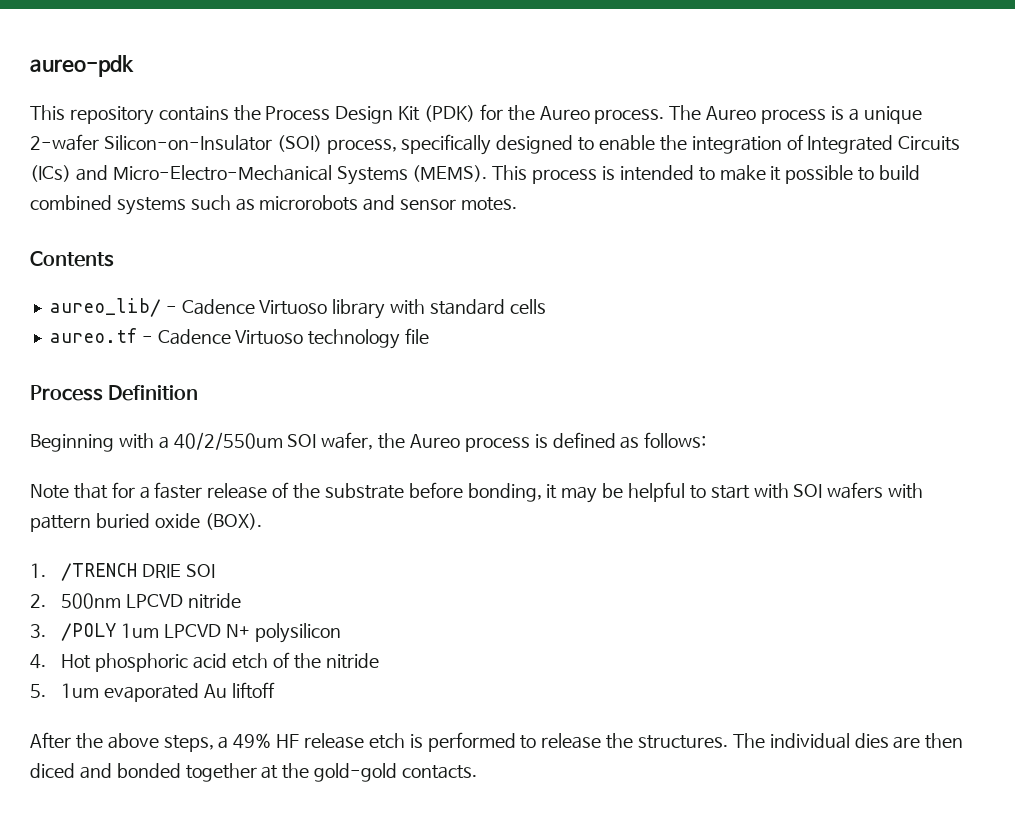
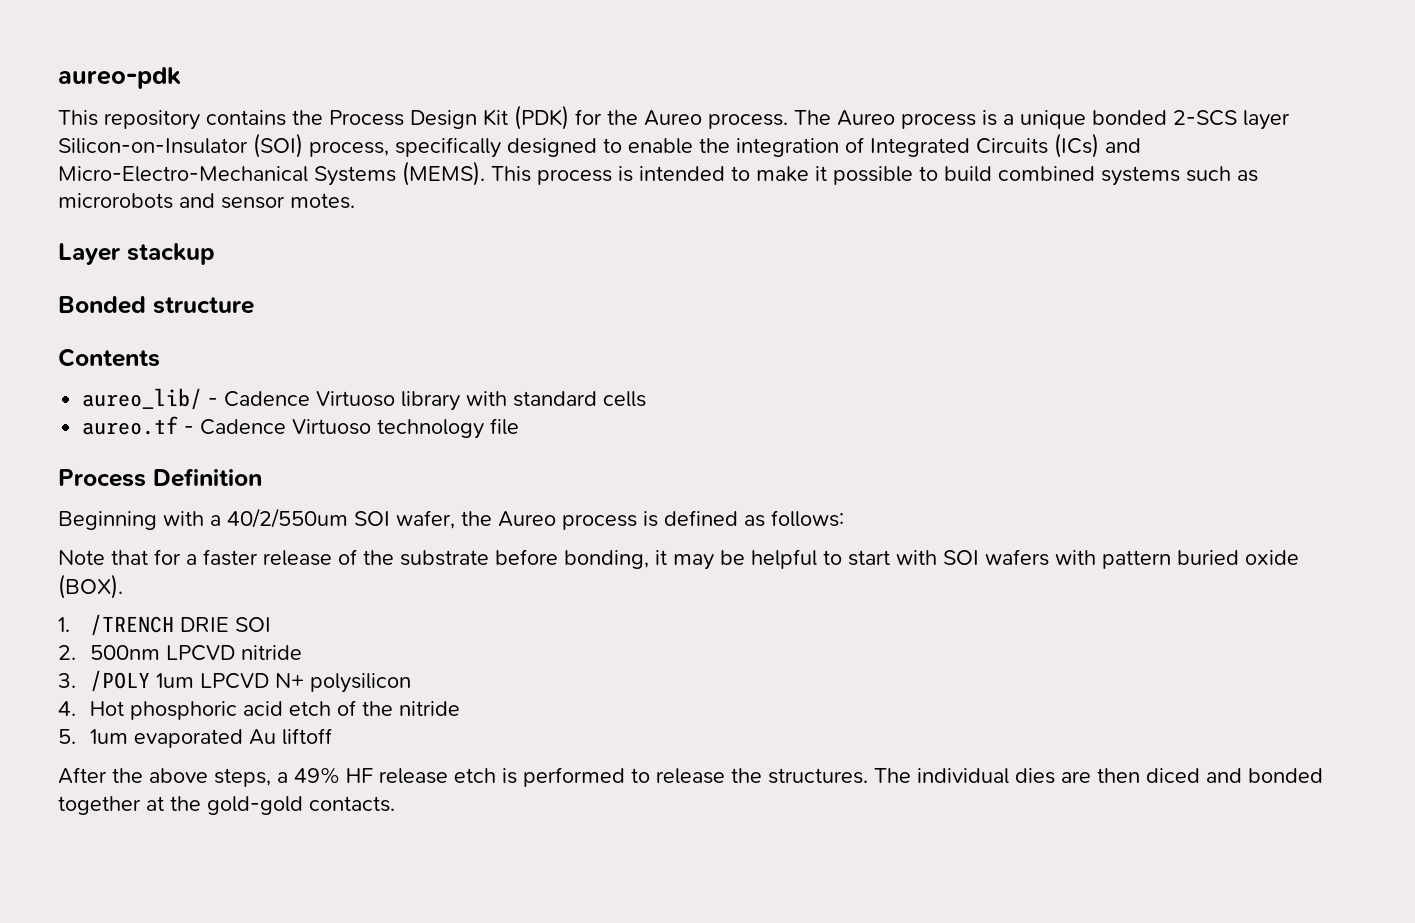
- The Aureo process is a unique 2-wafer Silicon-on-Insulator (SOI) process, specifically designed to enable the integration of Integrated Circuits (ICs) and Micro-Electro-Mechanical Systems (MEMS).
+ The Aureo process is a unique bonded 2-SCS layer Silicon-on-Insulator (SOI) process, specifically designed to enable the integration of Integrated Circuits (ICs) and Micro-Electro-Mechanical Systems (MEMS).
+ Layer stackup
+ Bonded structure

